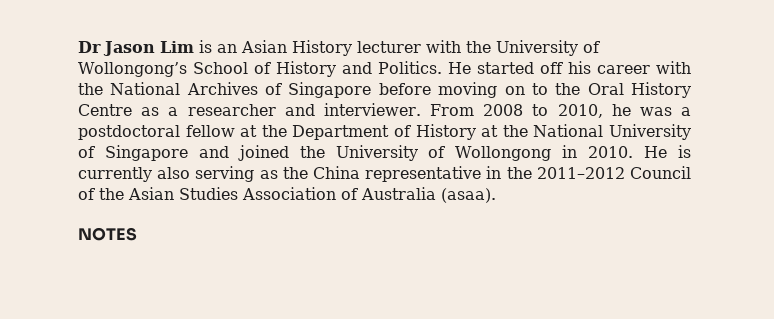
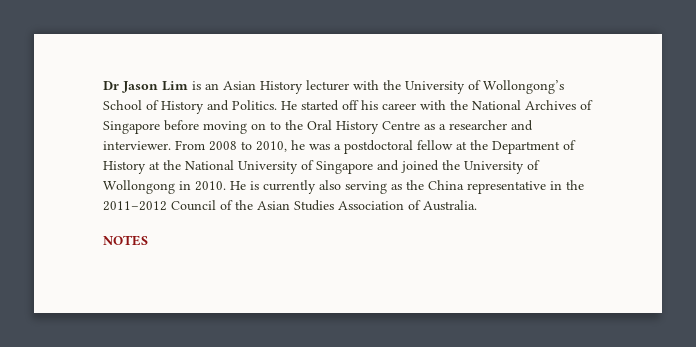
- He is currently also serving as the China representative in the 2011–2012 Council of the Asian Studies Association of Australia (asaa).
+ He is currently also serving as the China representative in the 2011–2012 Council of the Asian Studies Association of Australia.

